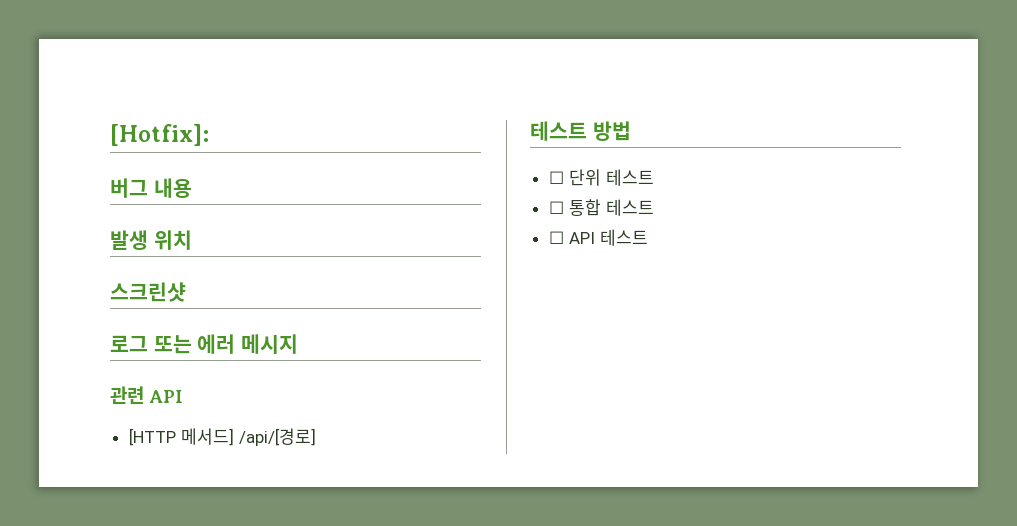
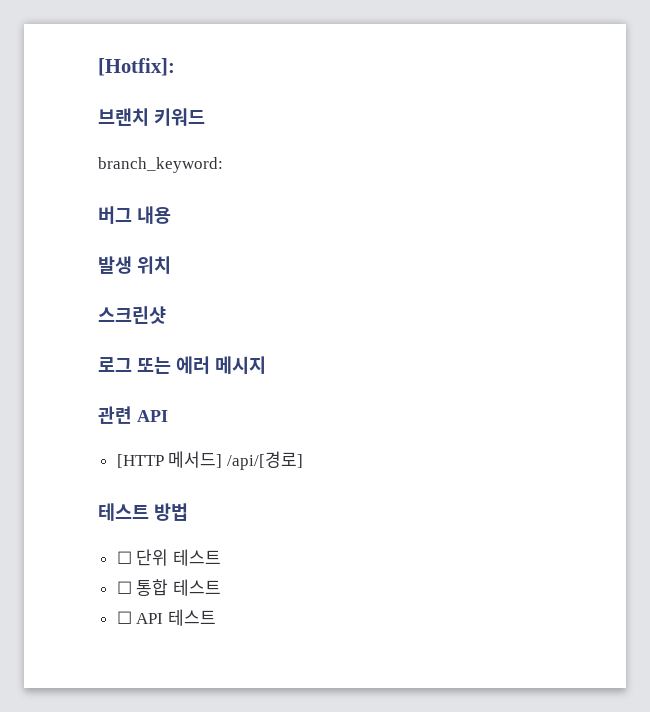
+ 브랜치 키워드
+ branch_keyword:

